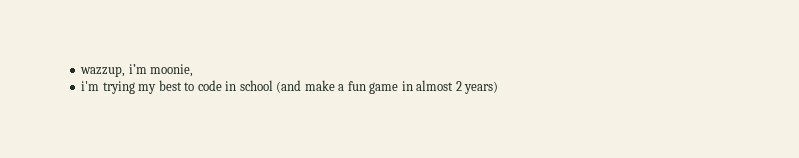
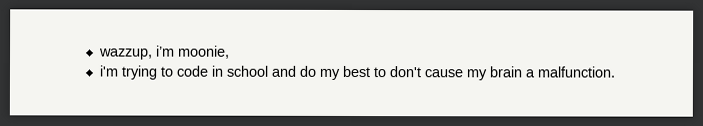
- i'm trying my best to code in school (and make a fun game in almost 2 years)
+ i'm trying to code in school and do my best to don't cause my brain a malfunction.

